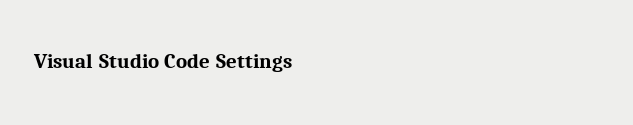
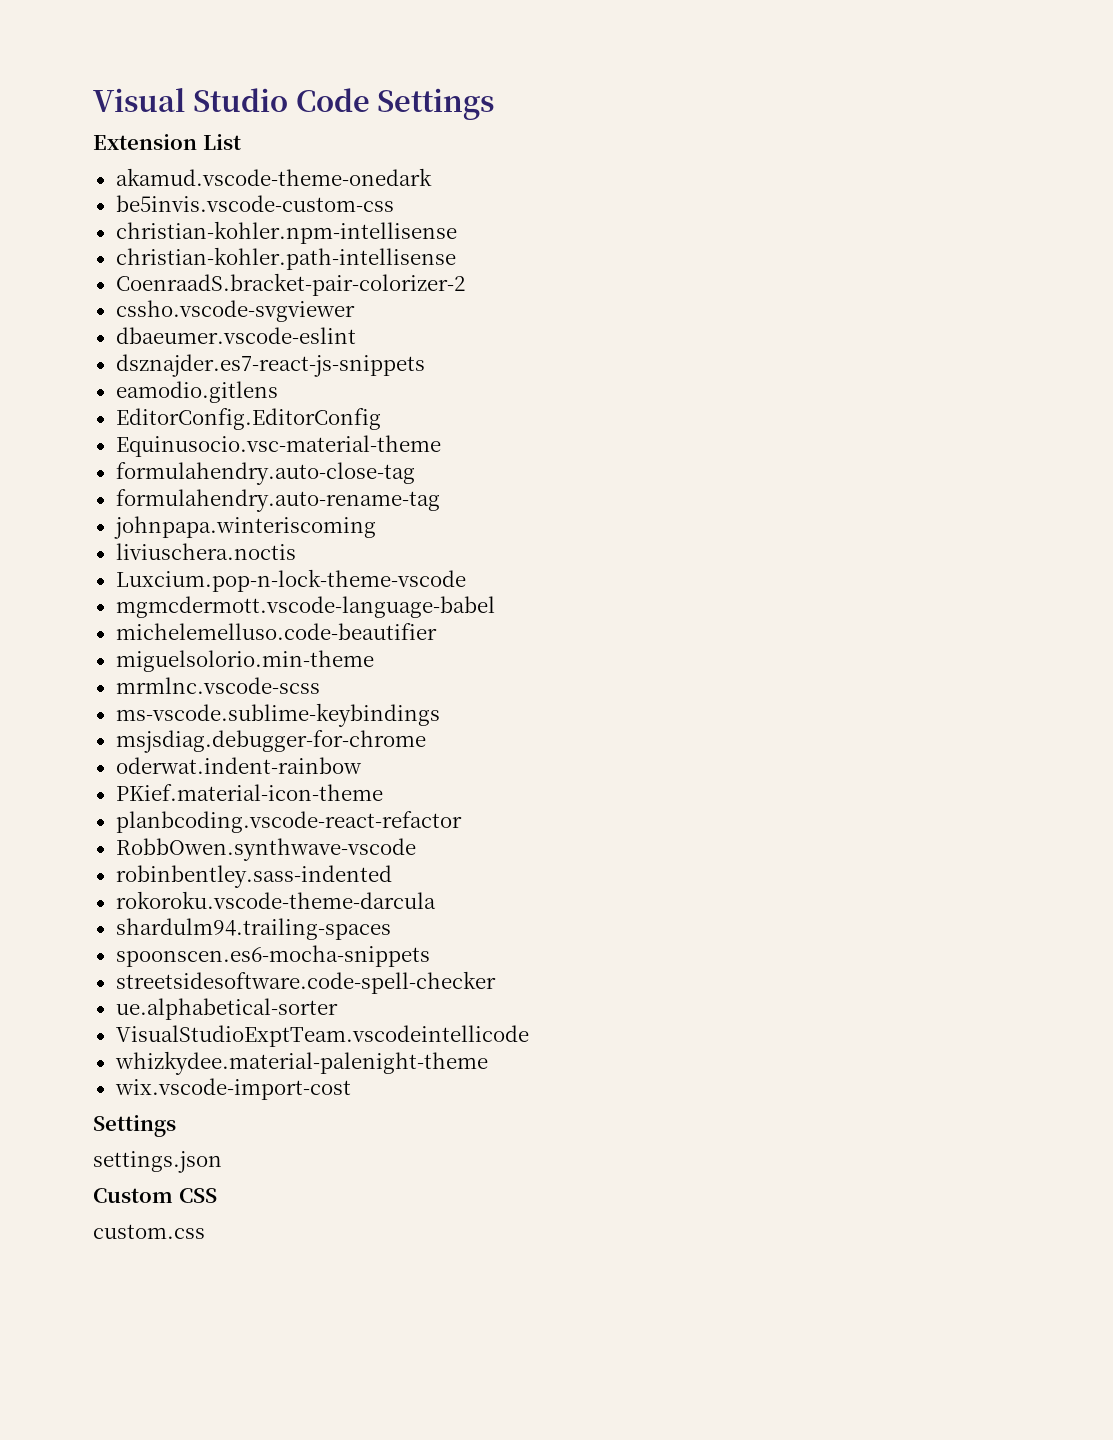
+ Extension List
+ akamud.vscode-theme-onedark
+ be5invis.vscode-custom-css
+ christian-kohler.npm-intellisense
+ christian-kohler.path-intellisense
+ CoenraadS.bracket-pair-colorizer-2
+ cssho.vscode-svgviewer
+ dbaeumer.vscode-eslint
+ dsznajder.es7-react-js-snippets
+ eamodio.gitlens
+ EditorConfig.EditorConfig
+ Equinusocio.vsc-material-theme
+ formulahendry.auto-close-tag
+ formulahendry.auto-rename-tag
+ johnpapa.winteriscoming
+ liviuschera.noctis
+ Luxcium.pop-n-lock-theme-vscode
+ mgmcdermott.vscode-language-babel
+ michelemelluso.code-beautifier
+ miguelsolorio.min-theme
+ mrmlnc.vscode-scss
+ ms-vscode.sublime-keybindings
+ msjsdiag.debugger-for-chrome
+ oderwat.indent-rainbow
+ PKief.material-icon-theme
+ planbcoding.vscode-react-refactor
+ RobbOwen.synthwave-vscode
+ robinbentley.sass-indented
+ rokoroku.vscode-theme-darcula
+ shardulm94.trailing-spaces
+ spoonscen.es6-mocha-snippets
+ streetsidesoftware.code-spell-checker
+ ue.alphabetical-sorter
+ VisualStudioExptTeam.vscodeintellicode
+ whizkydee.material-palenight-theme
+ wix.vscode-import-cost
+ Settings
+ settings.json
+ Custom CSS
+ custom.css

